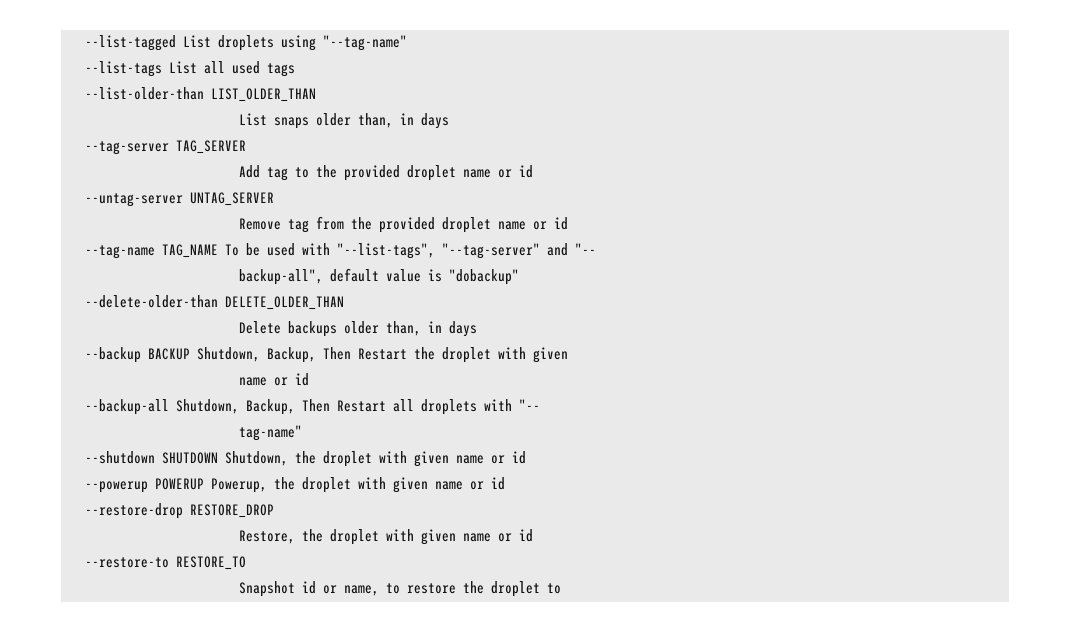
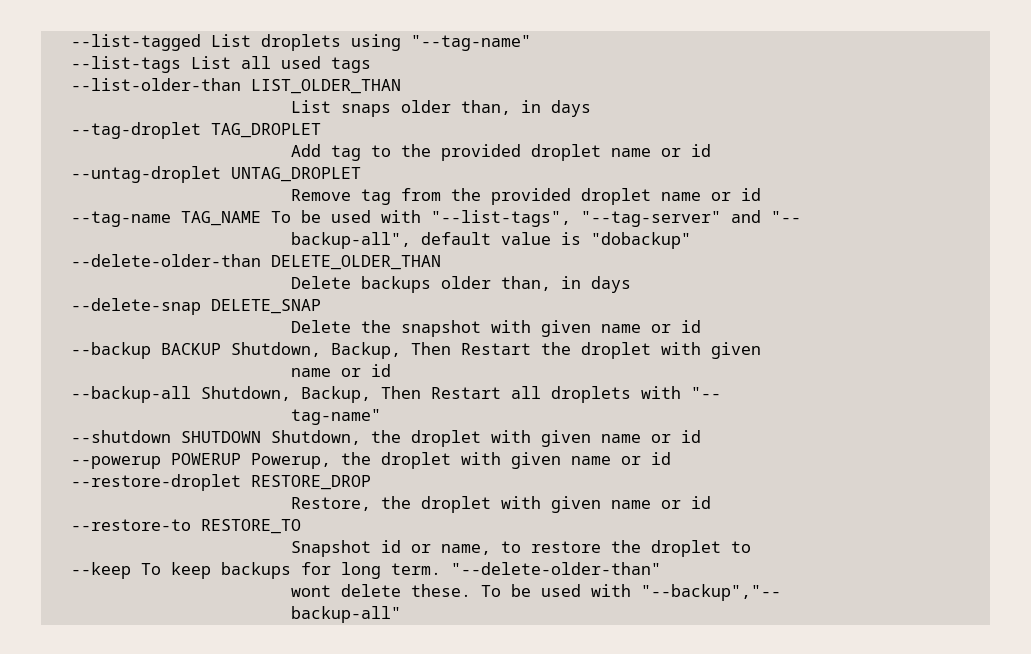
- --tag-server TAG_SERVER
+ --tag-droplet TAG_DROPLET
- --untag-server UNTAG_SERVER
+ --untag-droplet UNTAG_DROPLET
+ --delete-snap DELETE_SNAP
+ Delete the snapshot with given name or id
- --restore-drop RESTORE_DROP
+ --restore-droplet RESTORE_DROP
+ --keep To keep backups for long term. "--delete-older-than"
+ wont delete these. To be used with "--backup","--
+ backup-all"

